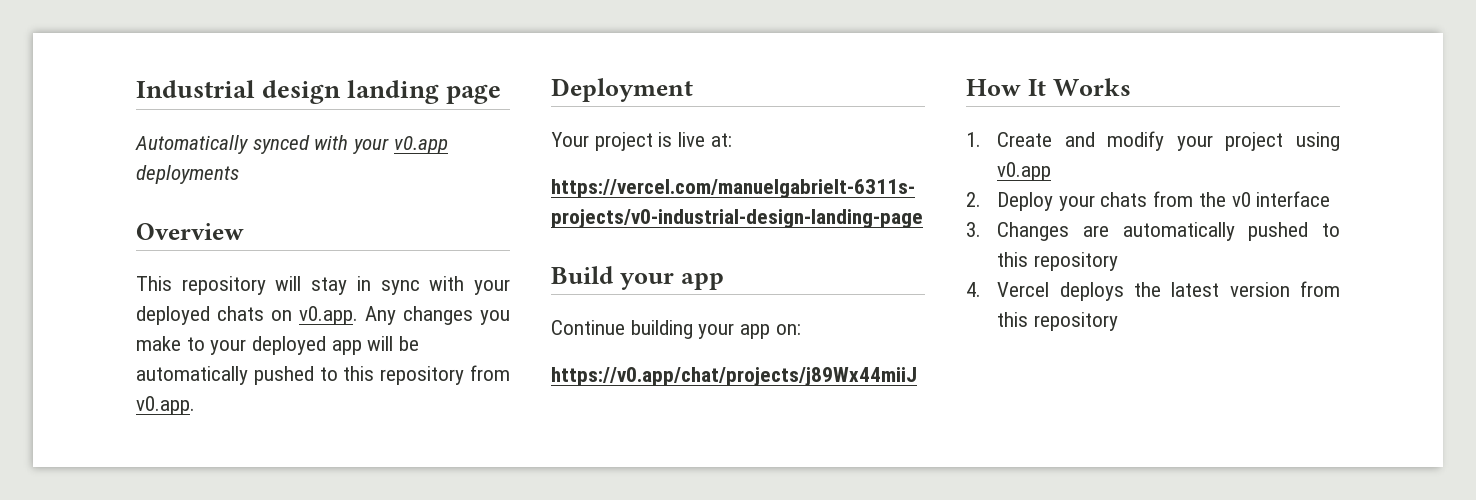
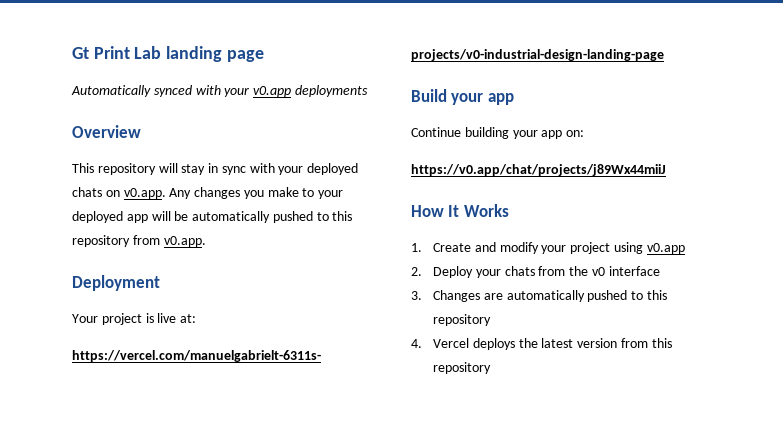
- Industrial design landing page
+ Gt Print Lab landing page

